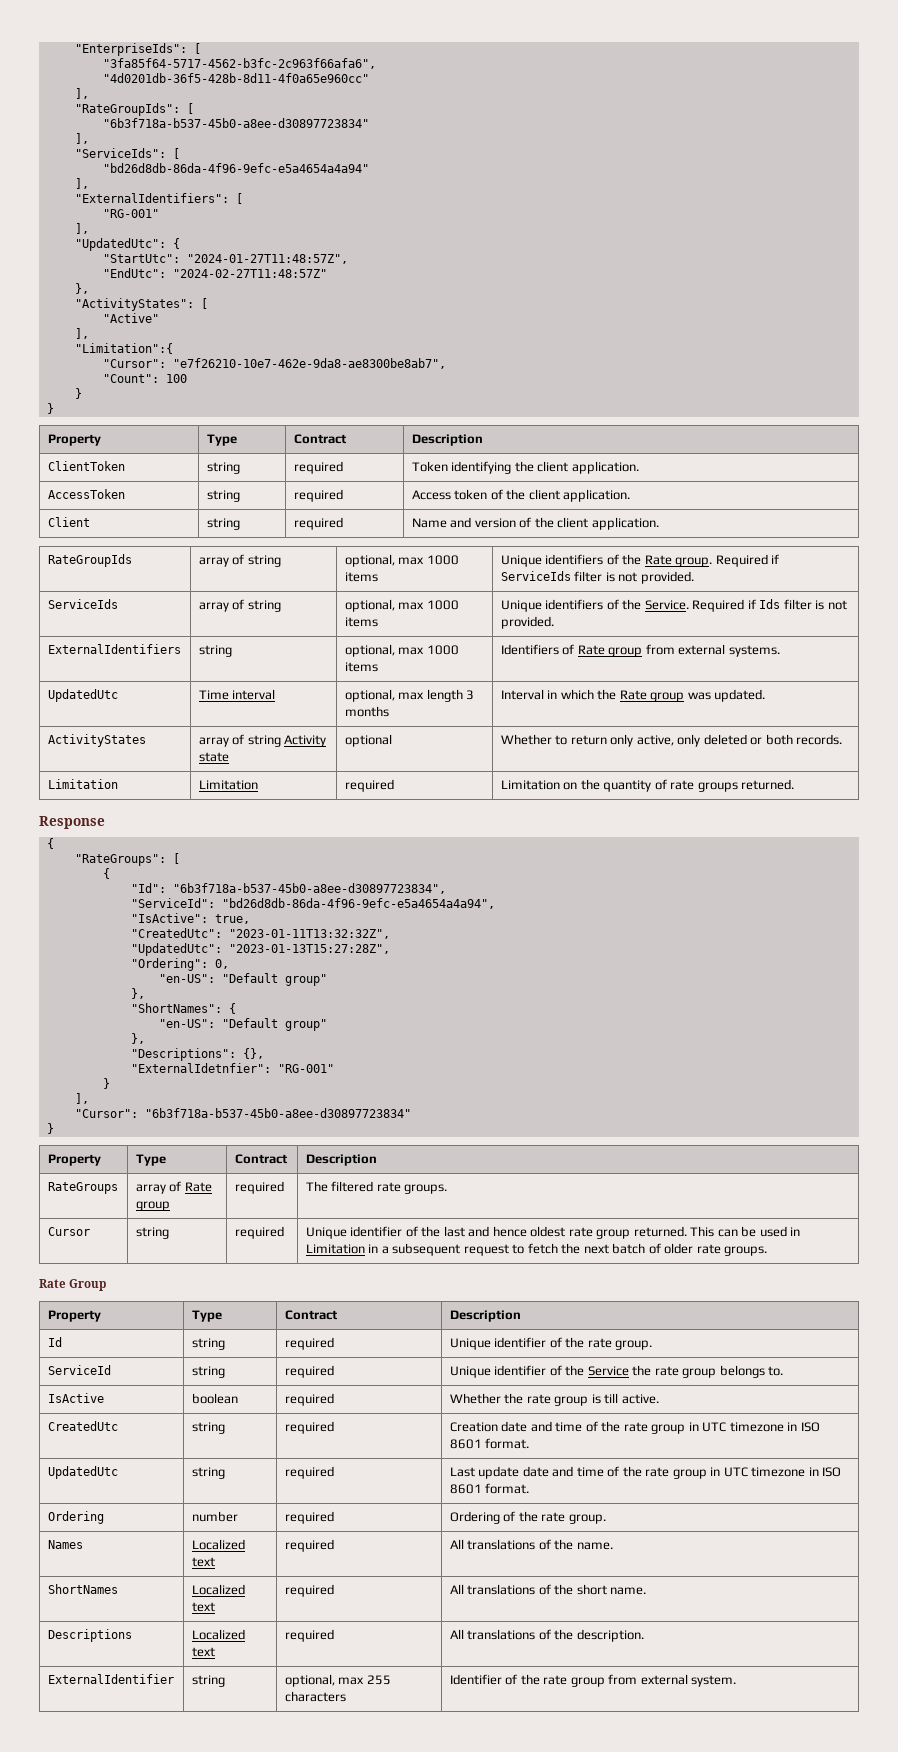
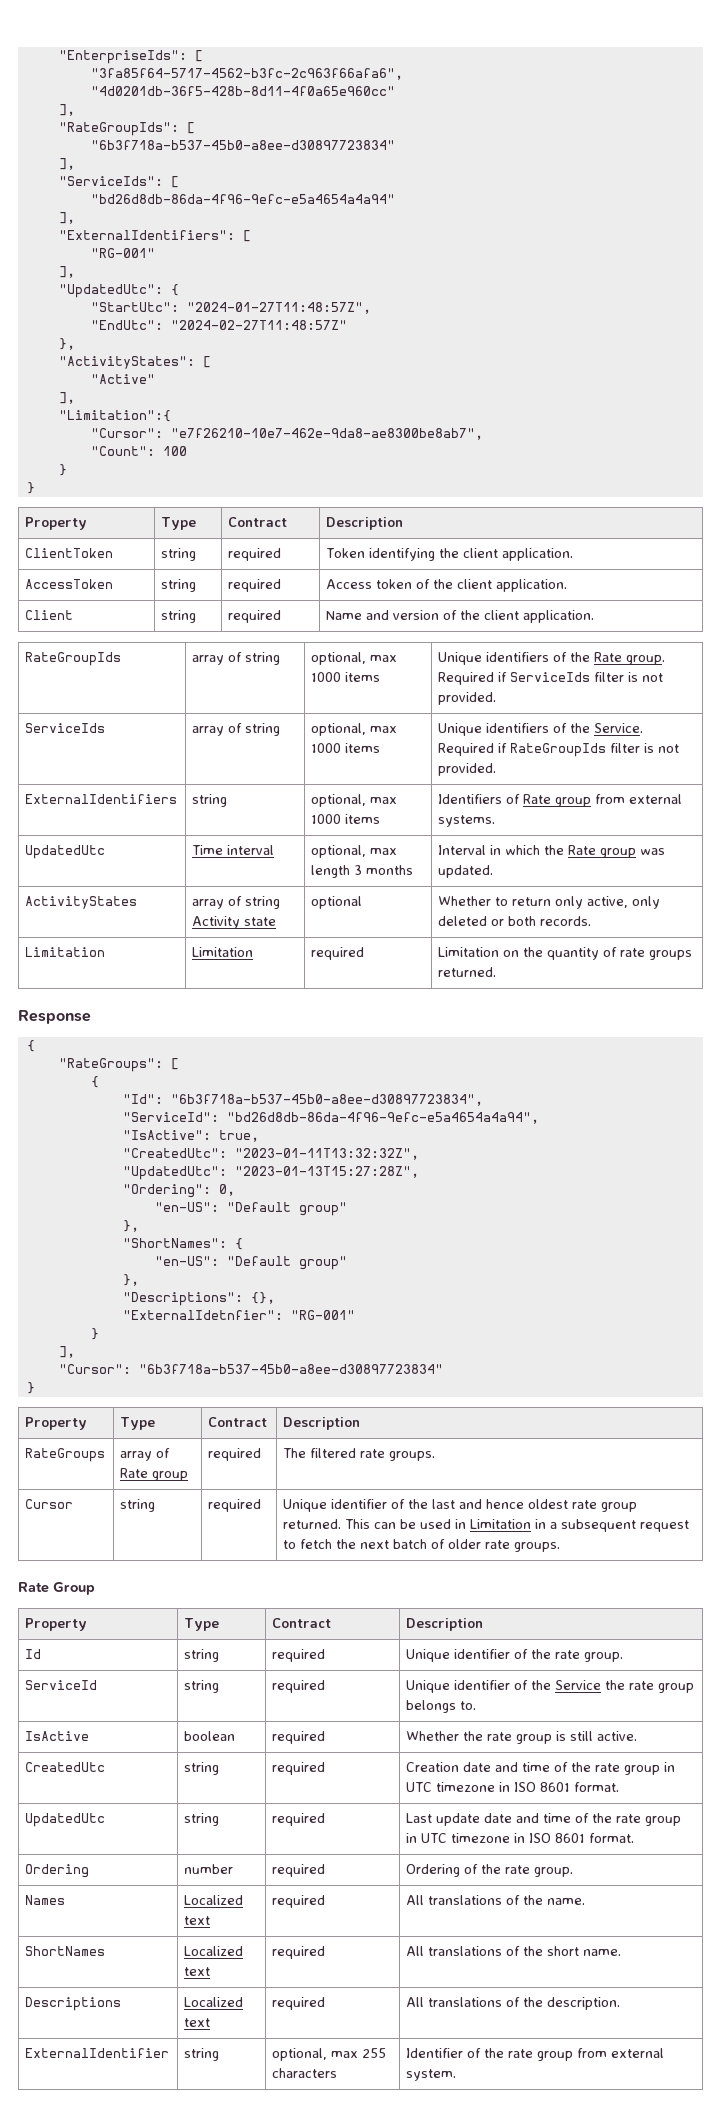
- ServiceIds | array of string | optional, max 1000 items | Unique identifiers of the Service. Required if Ids filter is not provided.
+ ServiceIds | array of string | optional, max 1000 items | Unique identifiers of the Service. Required if RateGroupIds filter is not provided.
- IsActive | boolean | required | Whether the rate group is till active.
+ IsActive | boolean | required | Whether the rate group is still active.

